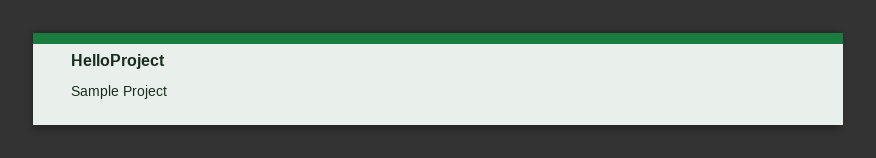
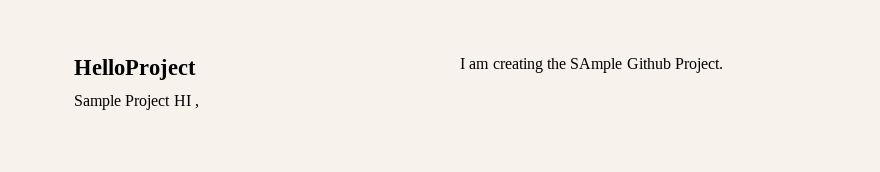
- Sample Project
+ Sample Project HI ,
+ I am creating the SAmple Github Project.

